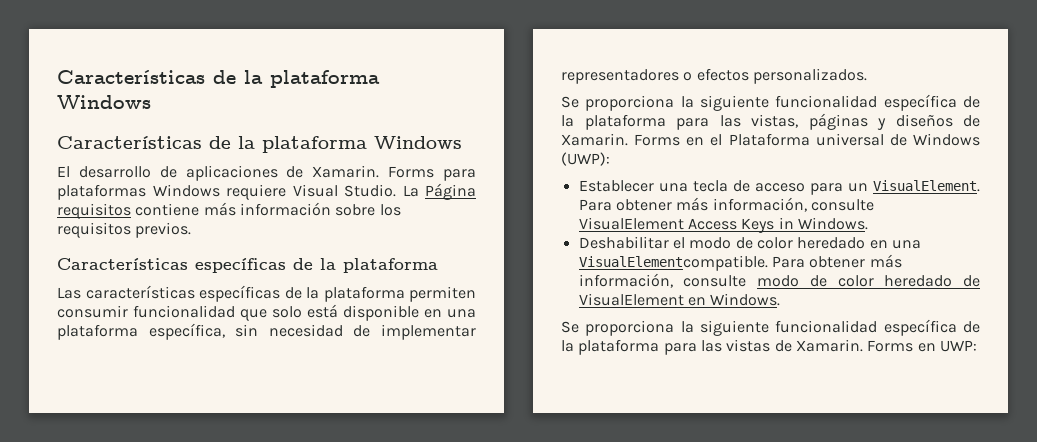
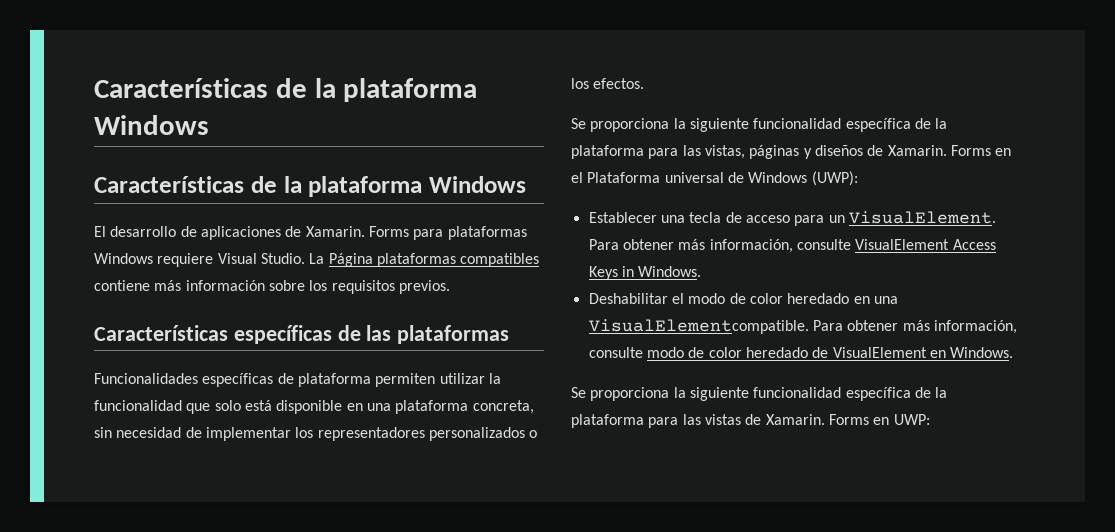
- La Página requisitos contiene más información sobre los requisitos previos.
+ La Página plataformas compatibles contiene más información sobre los requisitos previos.
- Características específicas de la plataforma
- Las características específicas de la plataforma permiten consumir funcionalidad que solo está disponible en una plataforma específica, sin necesidad de implementar representadores o efectos personalizados.
+ Características específicas de las plataformas
+ Funcionalidades específicas de plataforma permiten utilizar la funcionalidad que solo está disponible en una plataforma concreta, sin necesidad de implementar los representadores personalizados o los efectos.

